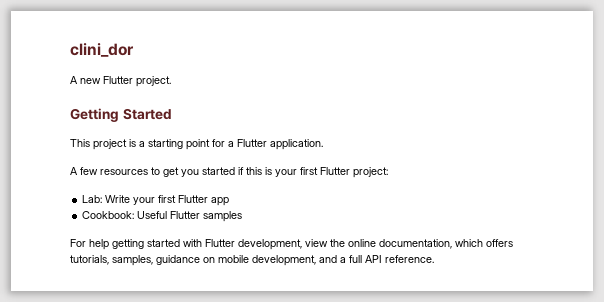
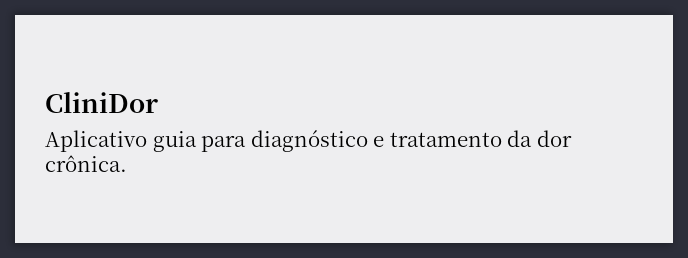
- clini_dor
- A new Flutter project.
- Getting Started
- This project is a starting point for a Flutter application.
- A few resources to get you started if this is your first Flutter project:
- Lab: Write your first Flutter app
- Cookbook: Useful Flutter samples
- For help getting started with Flutter development, view the online documentation, which offers tutorials, samples, guidance on mobile development, and a full API reference.
+ CliniDor
+ Aplicativo guia para diagnóstico e tratamento da dor crônica.

